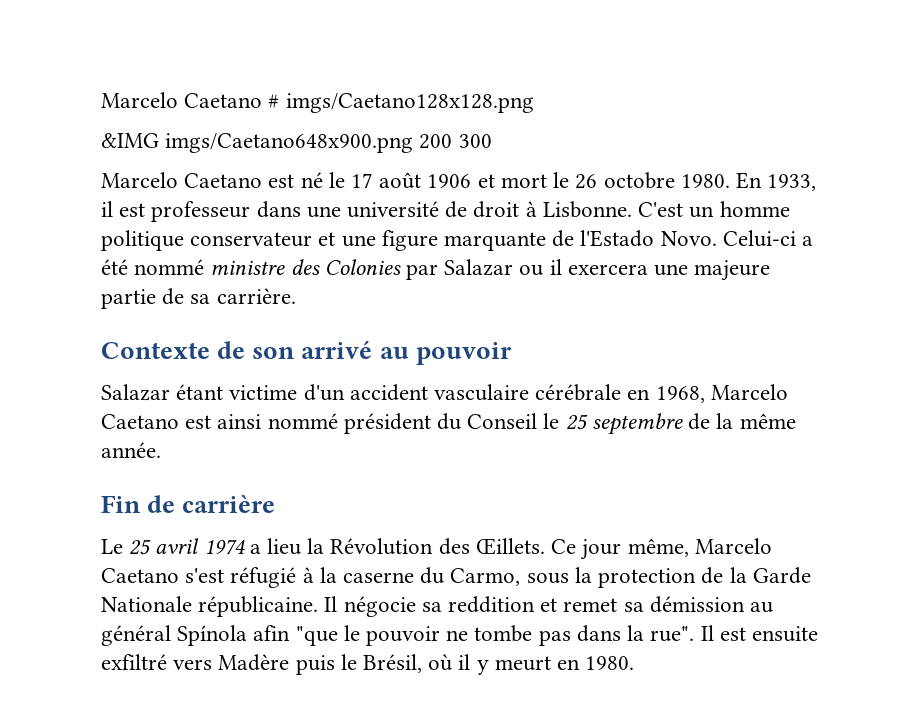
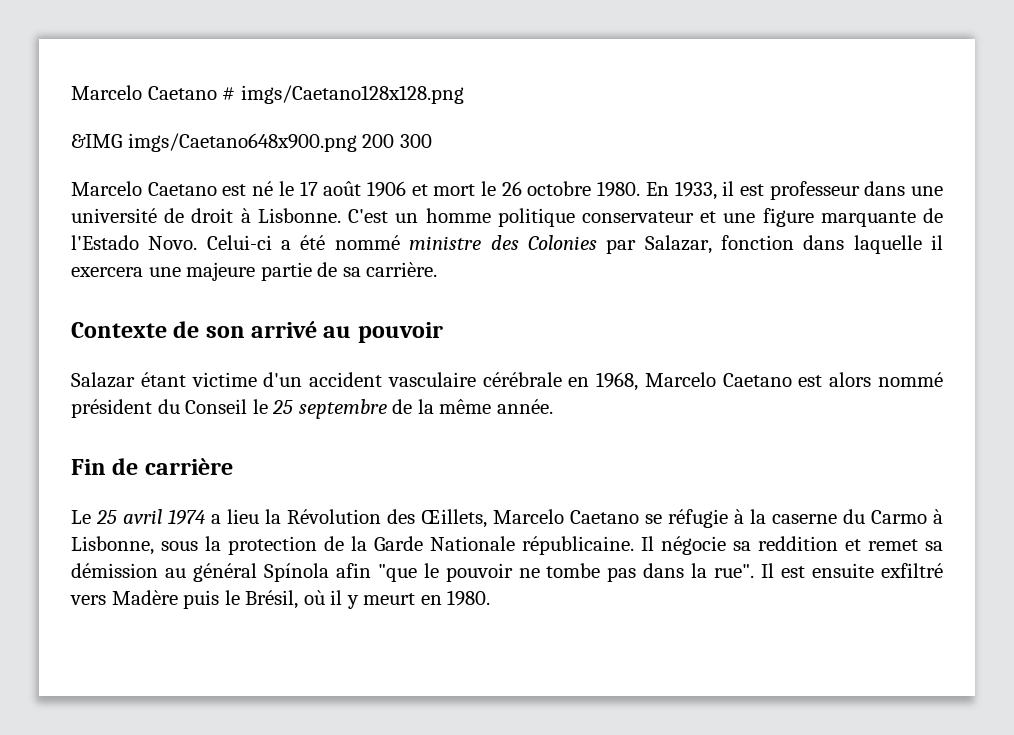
- Celui-ci a été nommé ministre des Colonies par Salazar ou il exercera une majeure partie de sa carrière.
+ Celui-ci a été nommé ministre des Colonies par Salazar, fonction dans laquelle il exercera une majeure partie de sa carrière.
- Salazar étant victime d'un accident vasculaire cérébrale en 1968, Marcelo Caetano est ainsi nommé président du Conseil le 25 septembre de la même année.
+ Salazar étant victime d'un accident vasculaire cérébrale en 1968, Marcelo Caetano est alors nommé président du Conseil le 25 septembre de la même année.
- Le 25 avril 1974 a lieu la Révolution des Œillets. Ce jour même, Marcelo Caetano s'est réfugié à la caserne du Carmo, sous la protection de la Garde Nationale républicaine.
+ Le 25 avril 1974 a lieu la Révolution des Œillets, Marcelo Caetano se réfugie à la caserne du Carmo à Lisbonne, sous la protection de la Garde Nationale républicaine.

